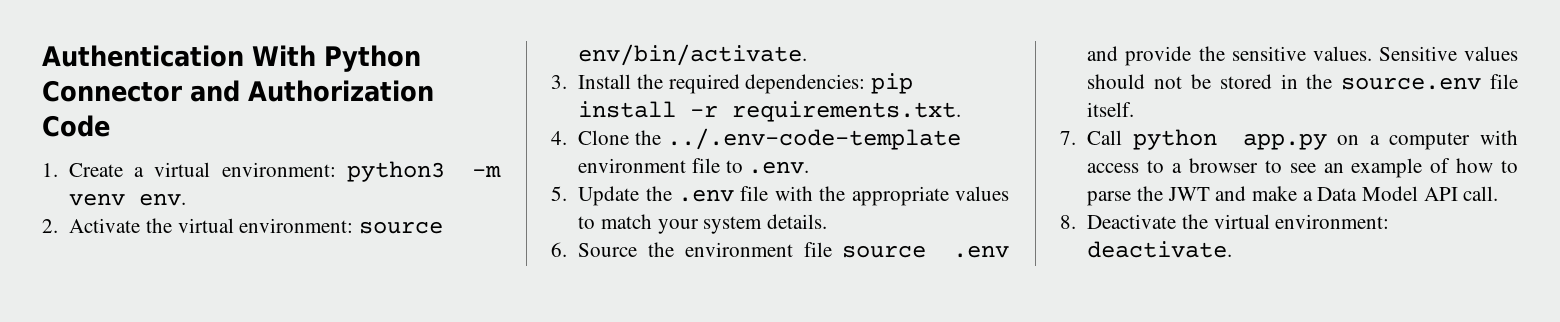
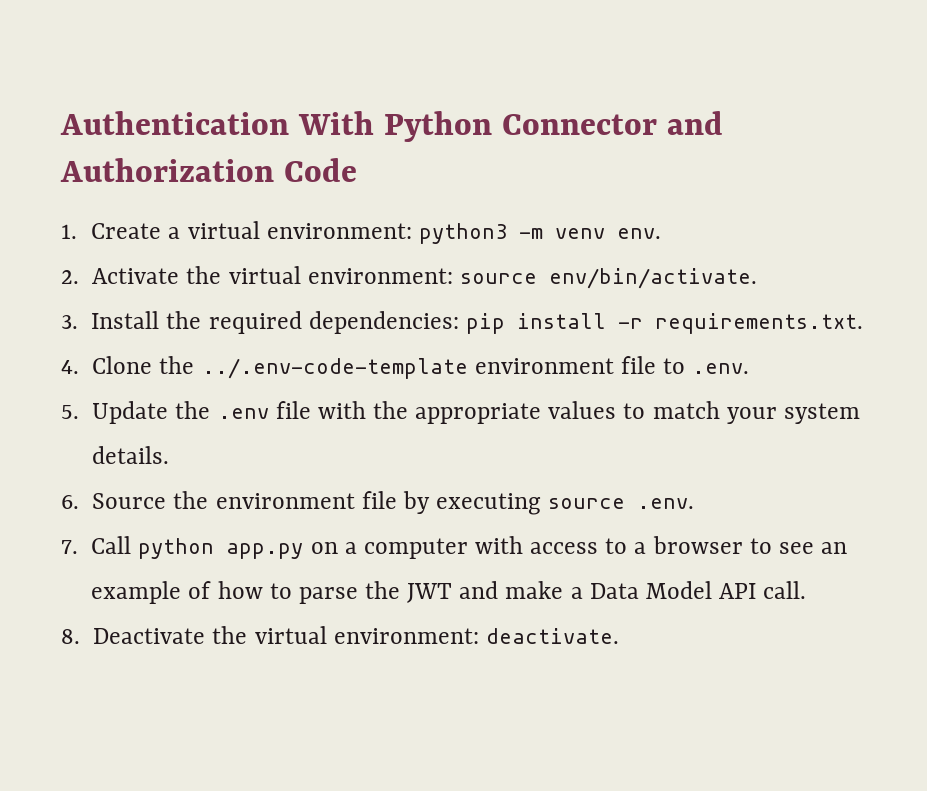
- 6. Source the environment file source .env and provide the sensitive values. Sensitive values should not be stored in the source.env file itself.
+ 6. Source the environment file by executing source .env.

